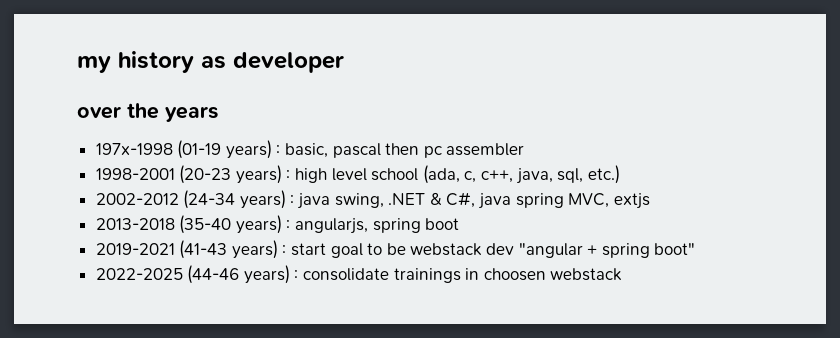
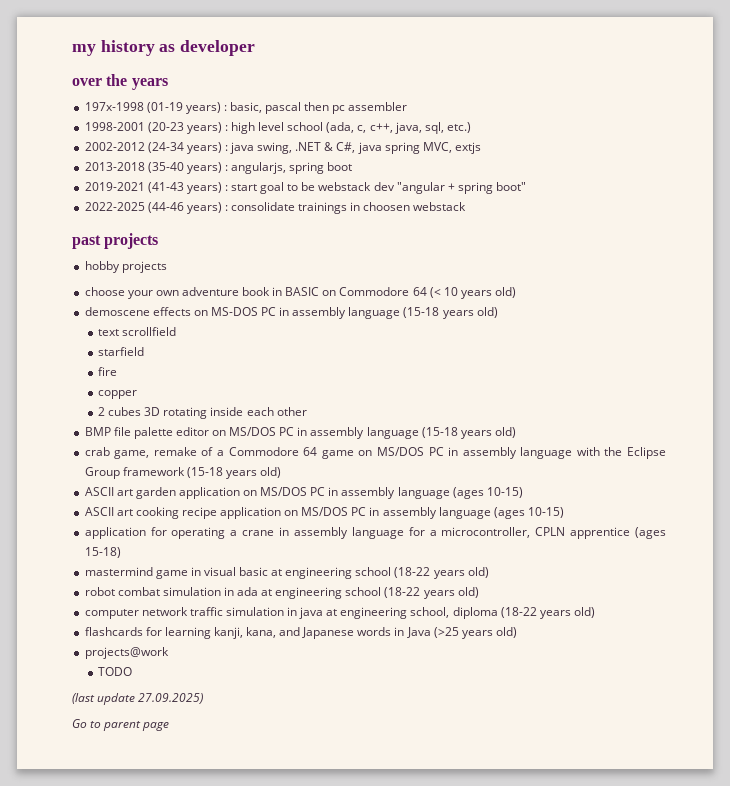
+ past projects
+ hobby projects
+ choose your own adventure book in BASIC on Commodore 64 (< 10 years old)
+ demoscene effects on MS-DOS PC in assembly language (15-18 years old)
+ text scrollfield
+ starfield
+ fire
+ copper
+ 2 cubes 3D rotating inside each other
+ BMP file palette editor on MS/DOS PC in assembly language (15-18 years old)
+ crab game, remake of a Commodore 64 game on MS/DOS PC in assembly language with the Eclipse Group framework (15-18 years old)
+ ASCII art garden application on MS/DOS PC in assembly language (ages 10-15)
+ ASCII art cooking recipe application on MS/DOS PC in assembly language (ages 10-15)
+ application for operating a crane in assembly language for a microcontroller, CPLN apprentice (ages 15-18)
+ mastermind game in visual basic at engineering school (18-22 years old)
+ robot combat simulation in ada at engineering school (18-22 years old)
+ computer network traffic simulation in java at engineering school, diploma (18-22 years old)
+ flashcards for learning kanji, kana, and Japanese words in Java (>25 years old)
+ projects@work
+ TODO
+ (last update 27.09.2025)
+ Go to parent page

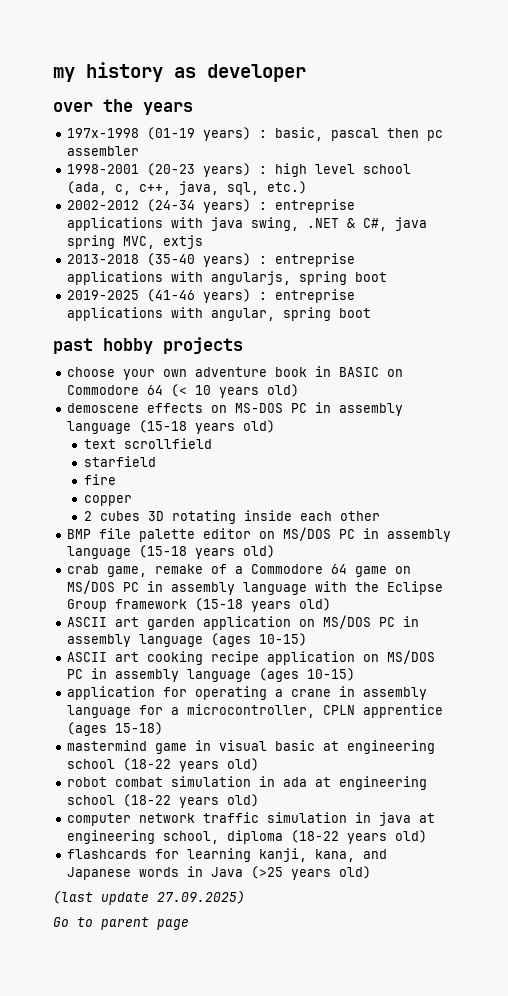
- 2002-2012 (24-34 years) : java swing, .NET & C#, java spring MVC, extjs
+ 2002-2012 (24-34 years) : entreprise applications with java swing, .NET & C#, java spring MVC, extjs
- 2013-2018 (35-40 years) : angularjs, spring boot
+ 2013-2018 (35-40 years) : entreprise applications with angularjs, spring boot
- 2019-2021 (41-43 years) : start goal to be webstack dev "angular + spring boot"
- 2022-2025 (44-46 years) : consolidate trainings in choosen webstack
+ 2019-2025 (41-46 years) : entreprise applications with angular, spring boot
- past projects
- hobby projects
+ past hobby projects
- projects@work
- TODO

